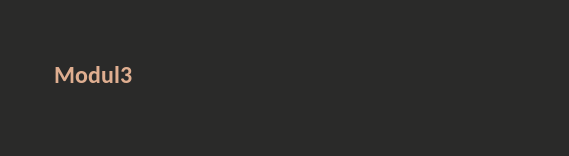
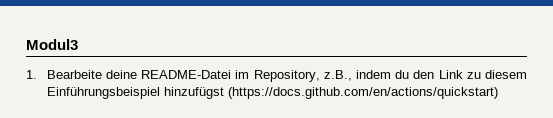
+ 1. Bearbeite deine README-Datei im Repository, z.B., indem du den Link zu diesem Einführungsbeispiel hinzufügst (https://docs.github.com/en/actions/quickstart)

